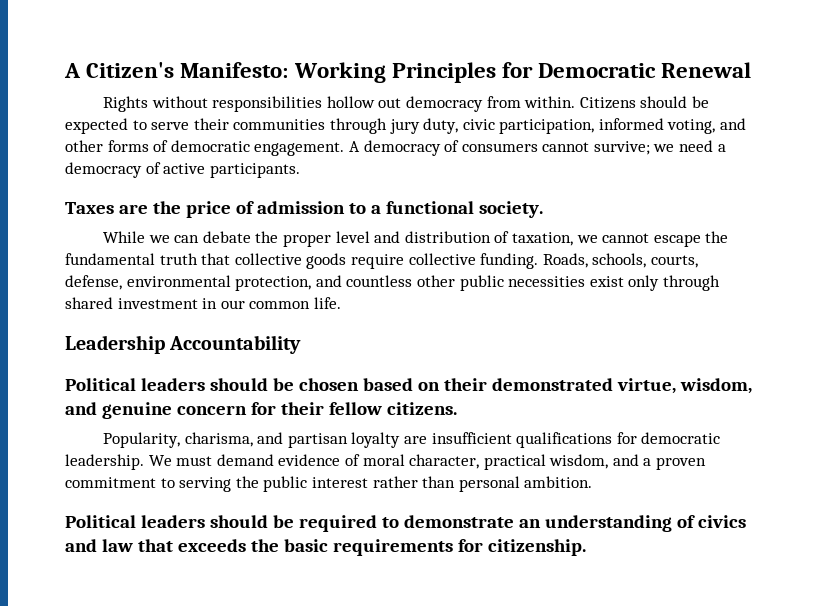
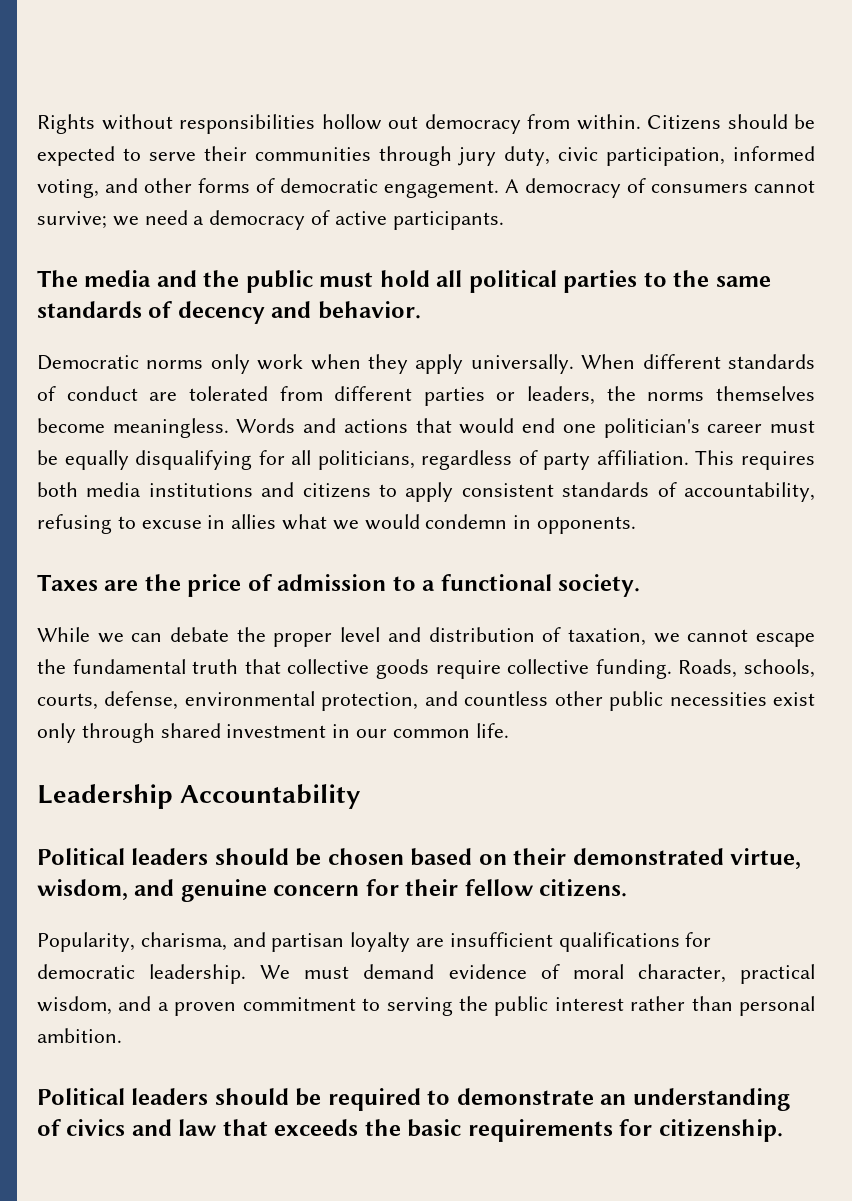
- A Citizen's Manifesto: Working Principles for Democratic Renewal
+ The media and the public must hold all political parties to the same standards of decency and behavior.
+ Democratic norms only work when they apply universally. When different standards of conduct are tolerated from different parties or leaders, the norms themselves become meaningless. Words and actions that would end one politician's career must be equally disqualifying for all politicians, regardless of party affiliation. This requires both media institutions and citizens to apply consistent standards of accountability, refusing to excuse in allies what we would condemn in opponents.

